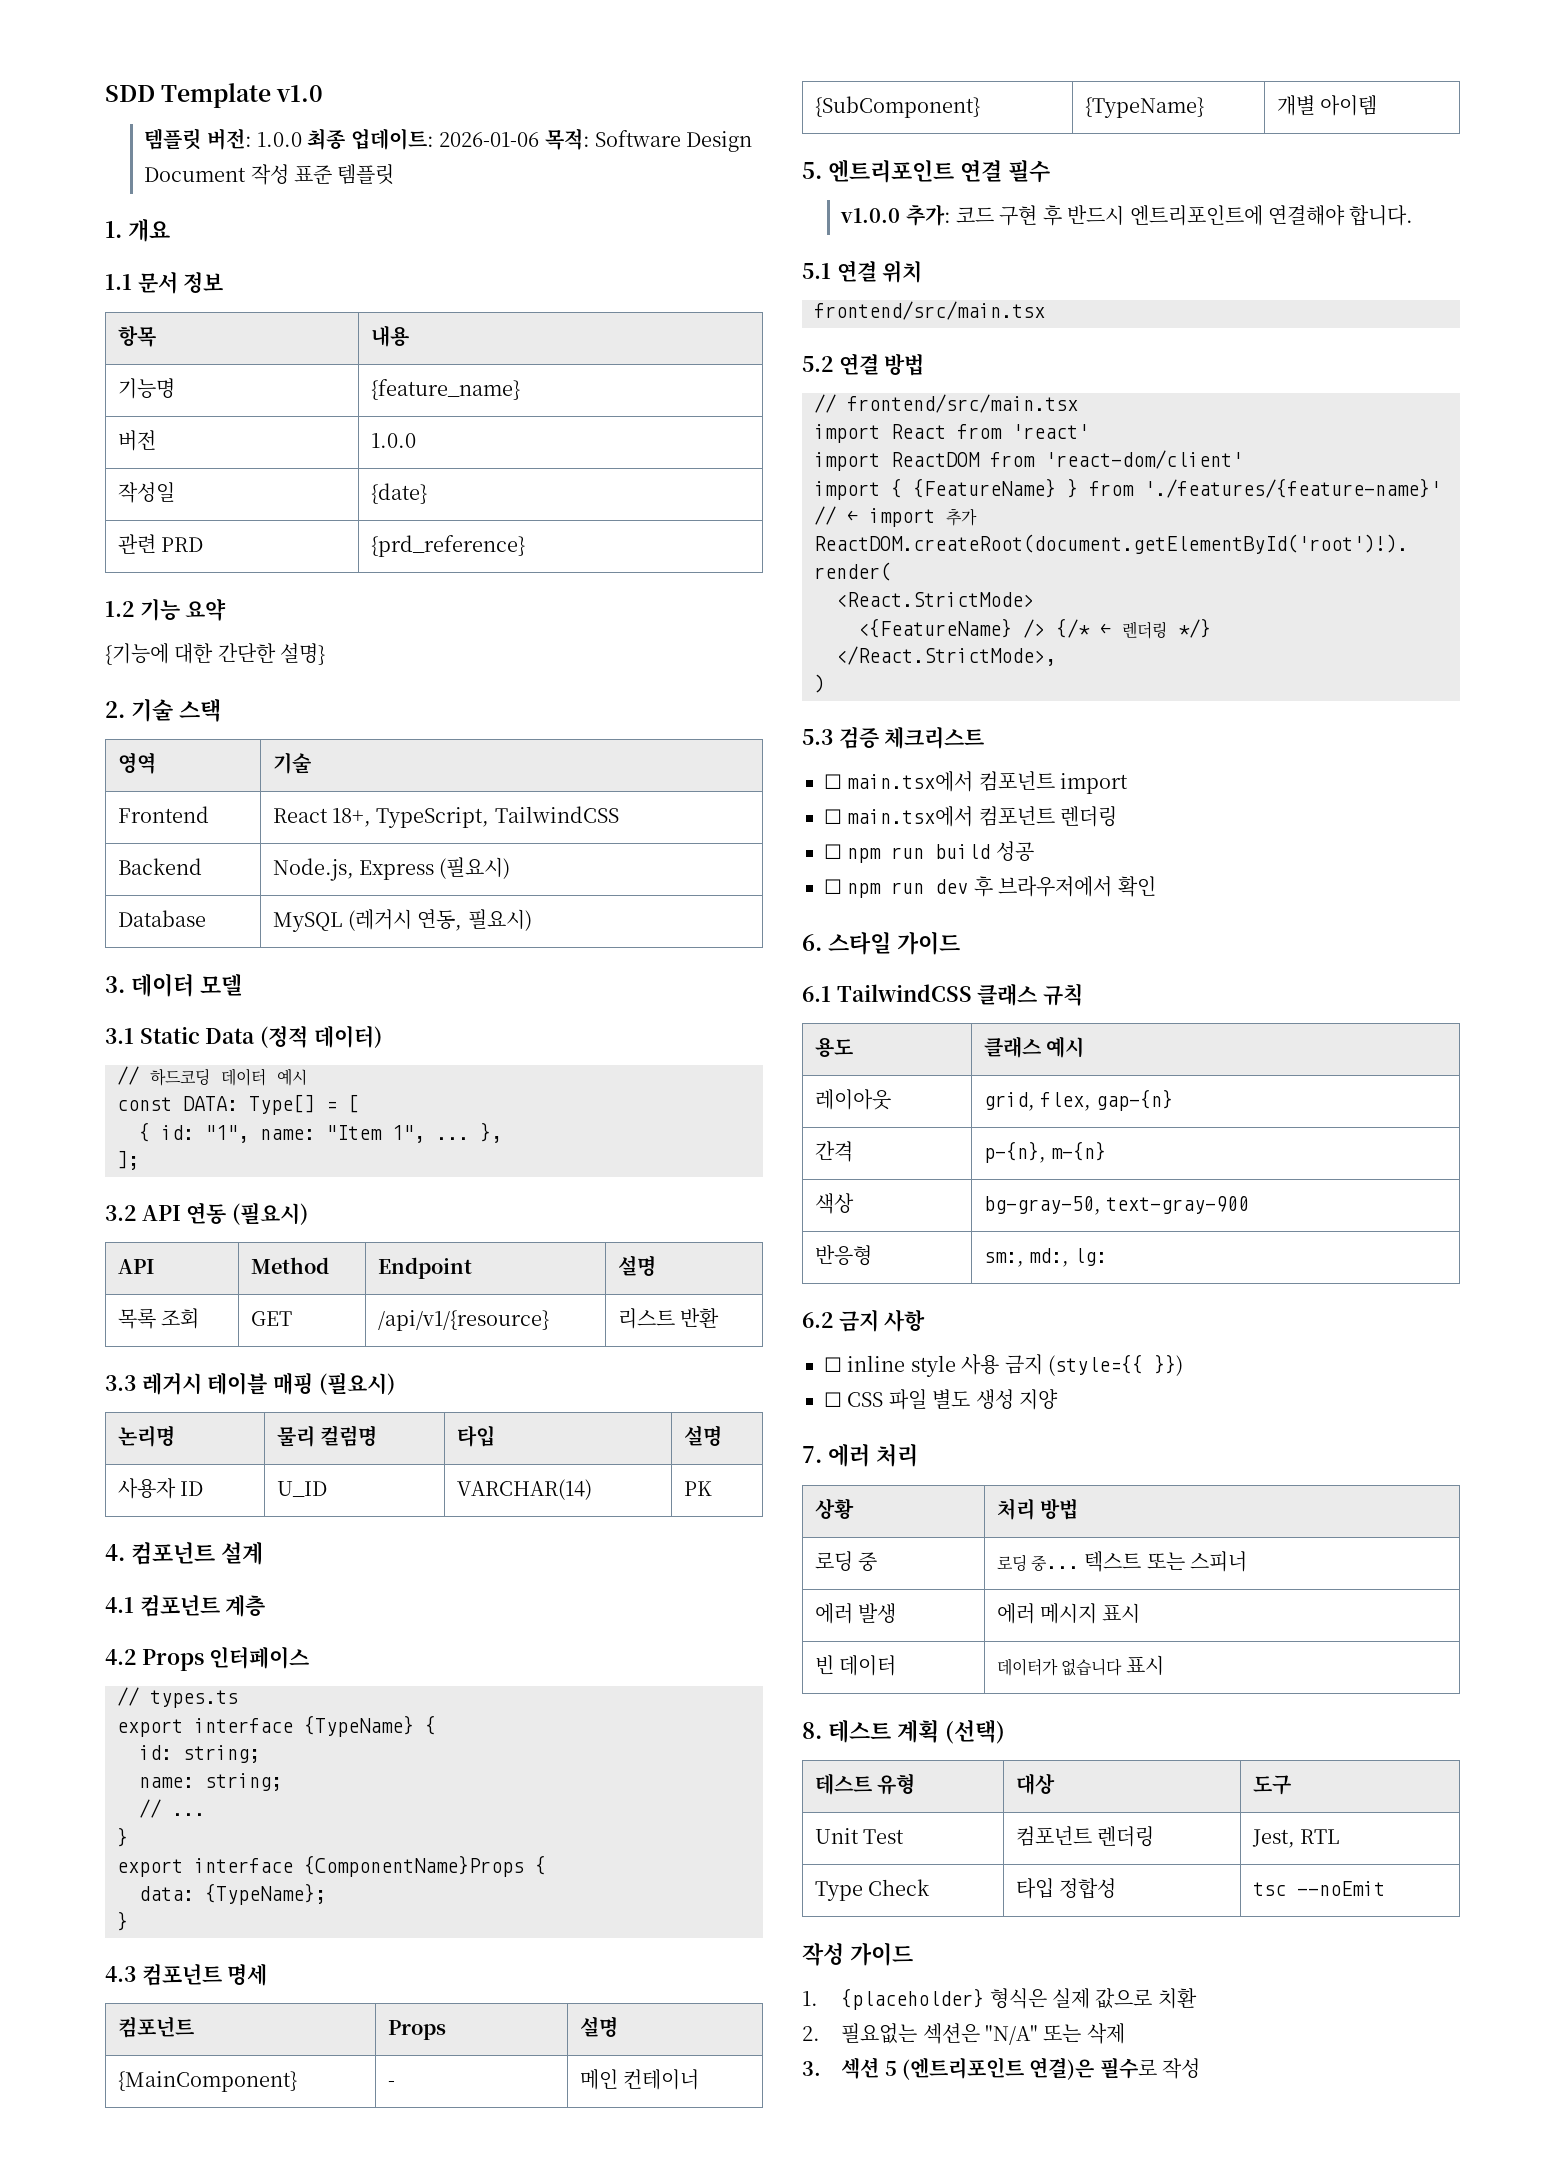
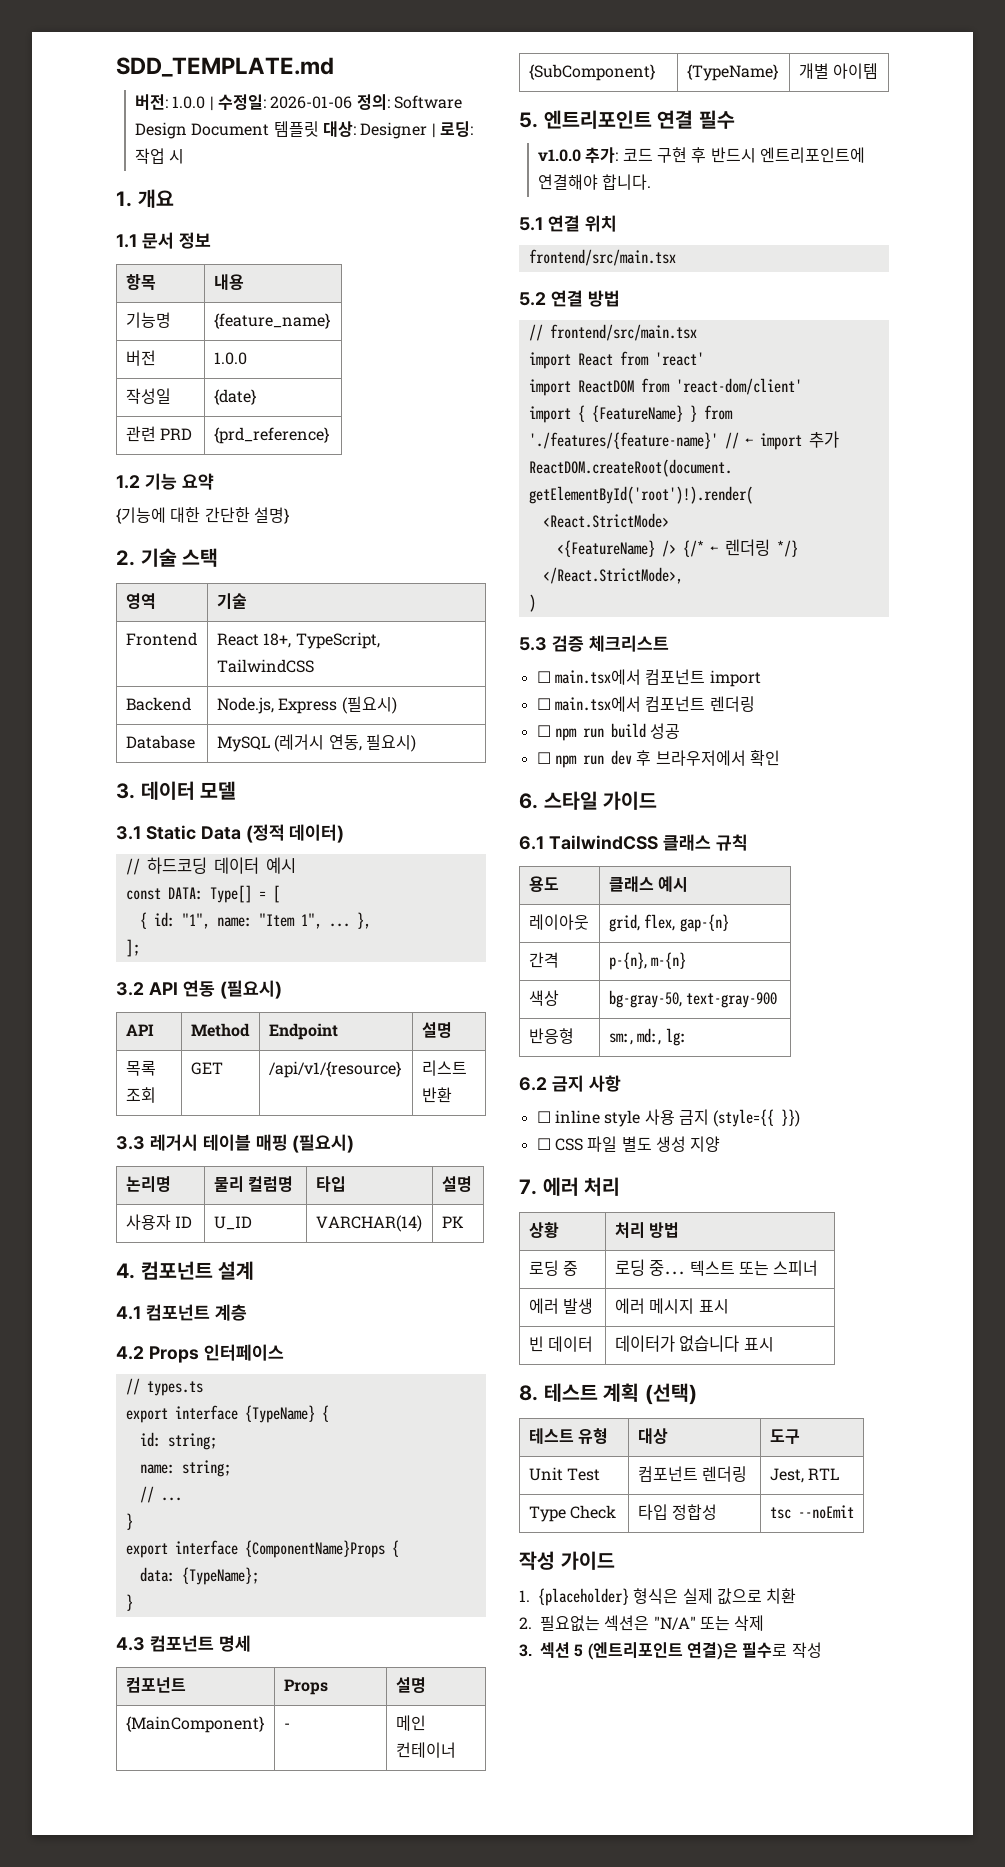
- SDD Template v1.0
- 템플릿 버전: 1.0.0 최종 업데이트: 2026-01-06 목적: Software Design Document 작성 표준 템플릿
+ SDD_TEMPLATE.md
+ 버전: 1.0.0 | 수정일: 2026-01-06 정의: Software Design Document 템플릿 대상: Designer | 로딩: 작업 시

